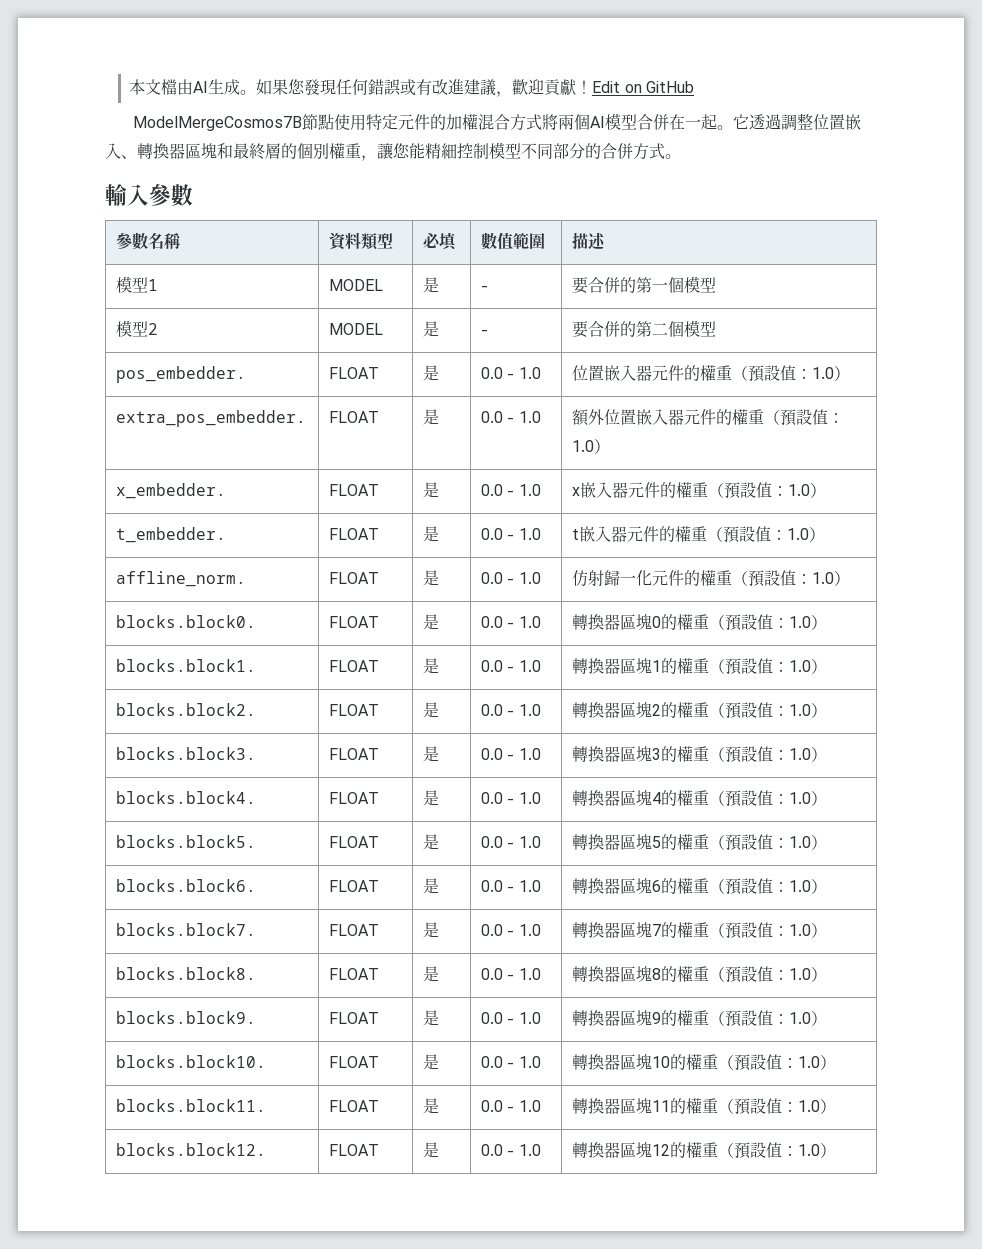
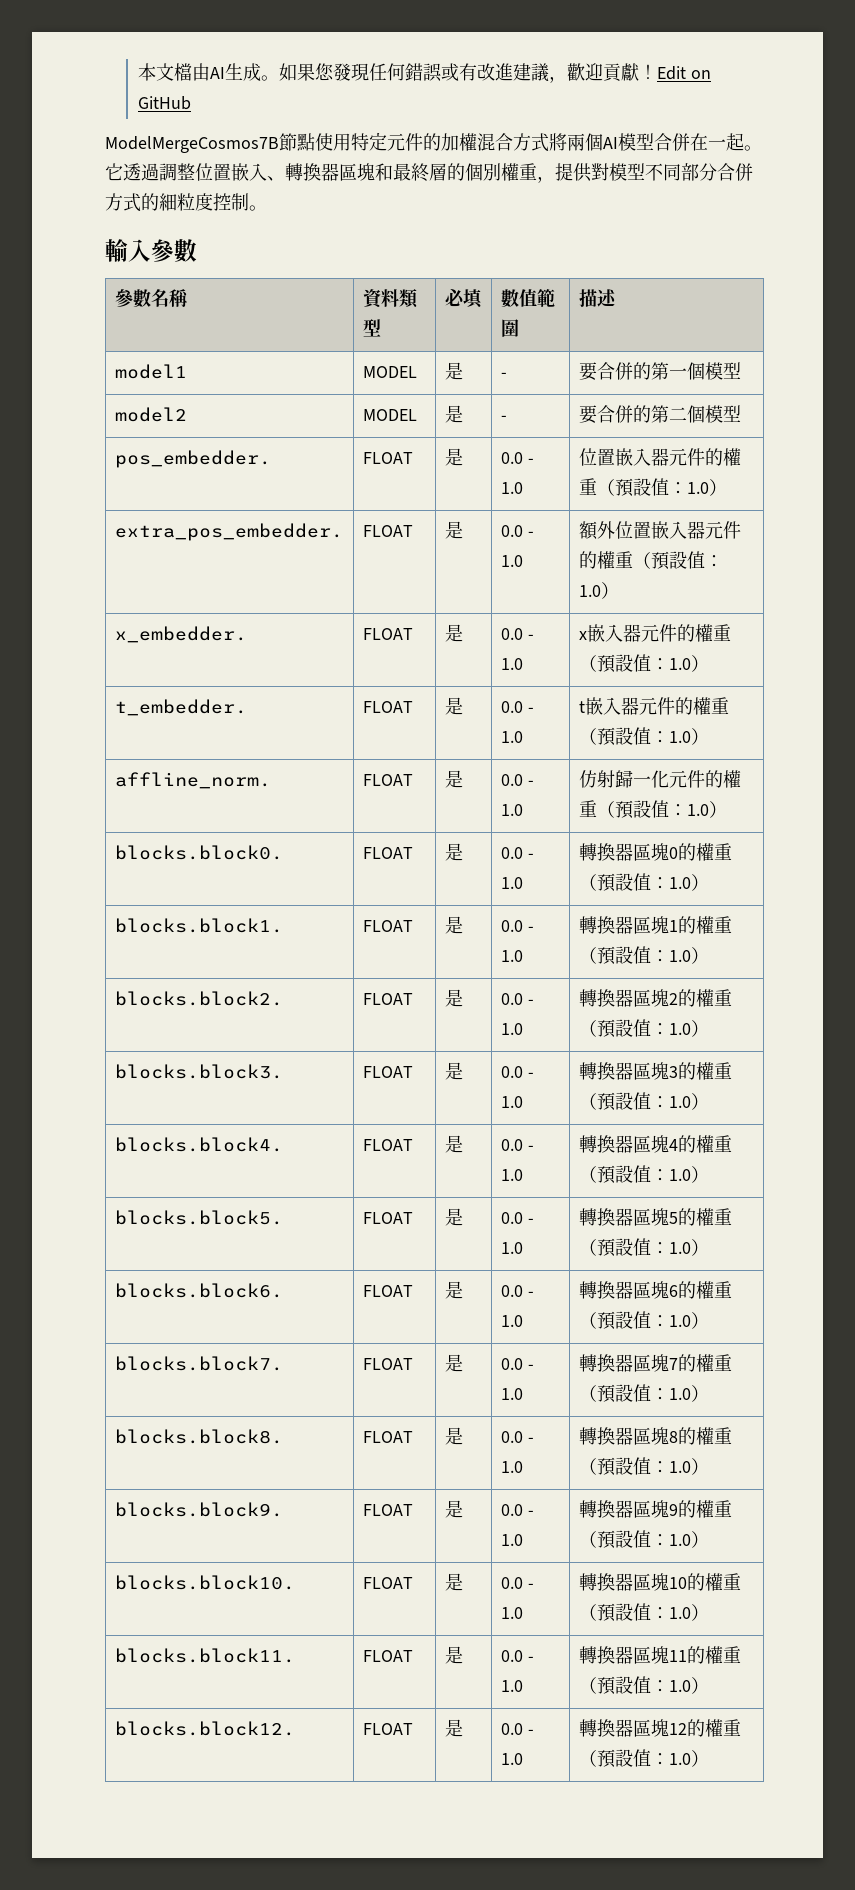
- 它透過調整位置嵌入、轉換器區塊和最終層的個別權重，讓您能精細控制模型不同部分的合併方式。
+ 它透過調整位置嵌入、轉換器區塊和最終層的個別權重，提供對模型不同部分合併方式的細粒度控制。
- 模型1 | MODEL | 是 | - | 要合併的第一個模型
+ model1 | MODEL | 是 | - | 要合併的第一個模型
- 模型2 | MODEL | 是 | - | 要合併的第二個模型
+ model2 | MODEL | 是 | - | 要合併的第二個模型

